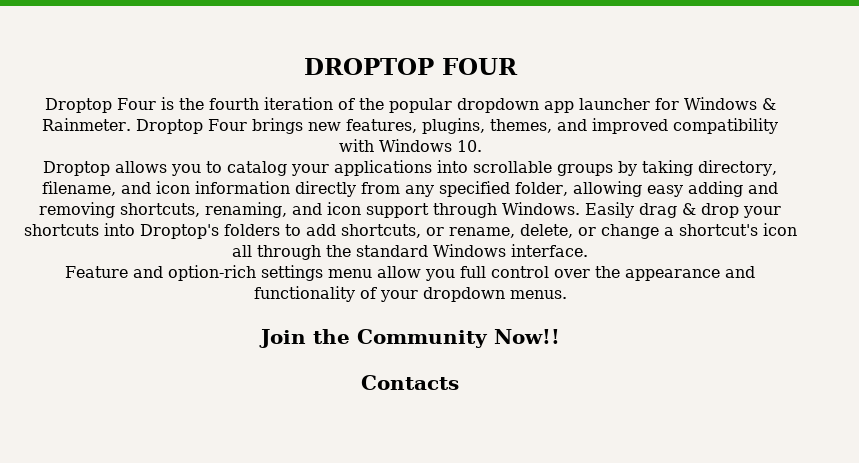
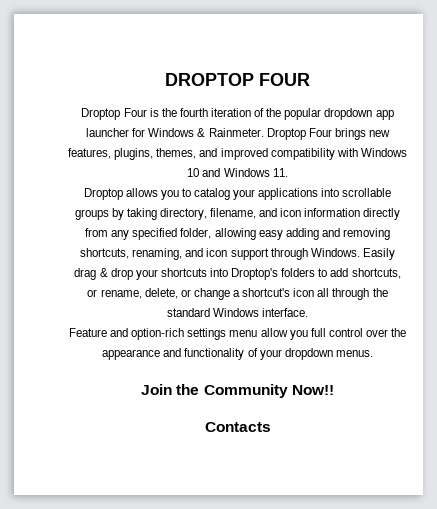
- Droptop Four brings new features, plugins, themes, and improved compatibility with Windows 10.
+ Droptop Four brings new features, plugins, themes, and improved compatibility with Windows 10 and Windows 11.

